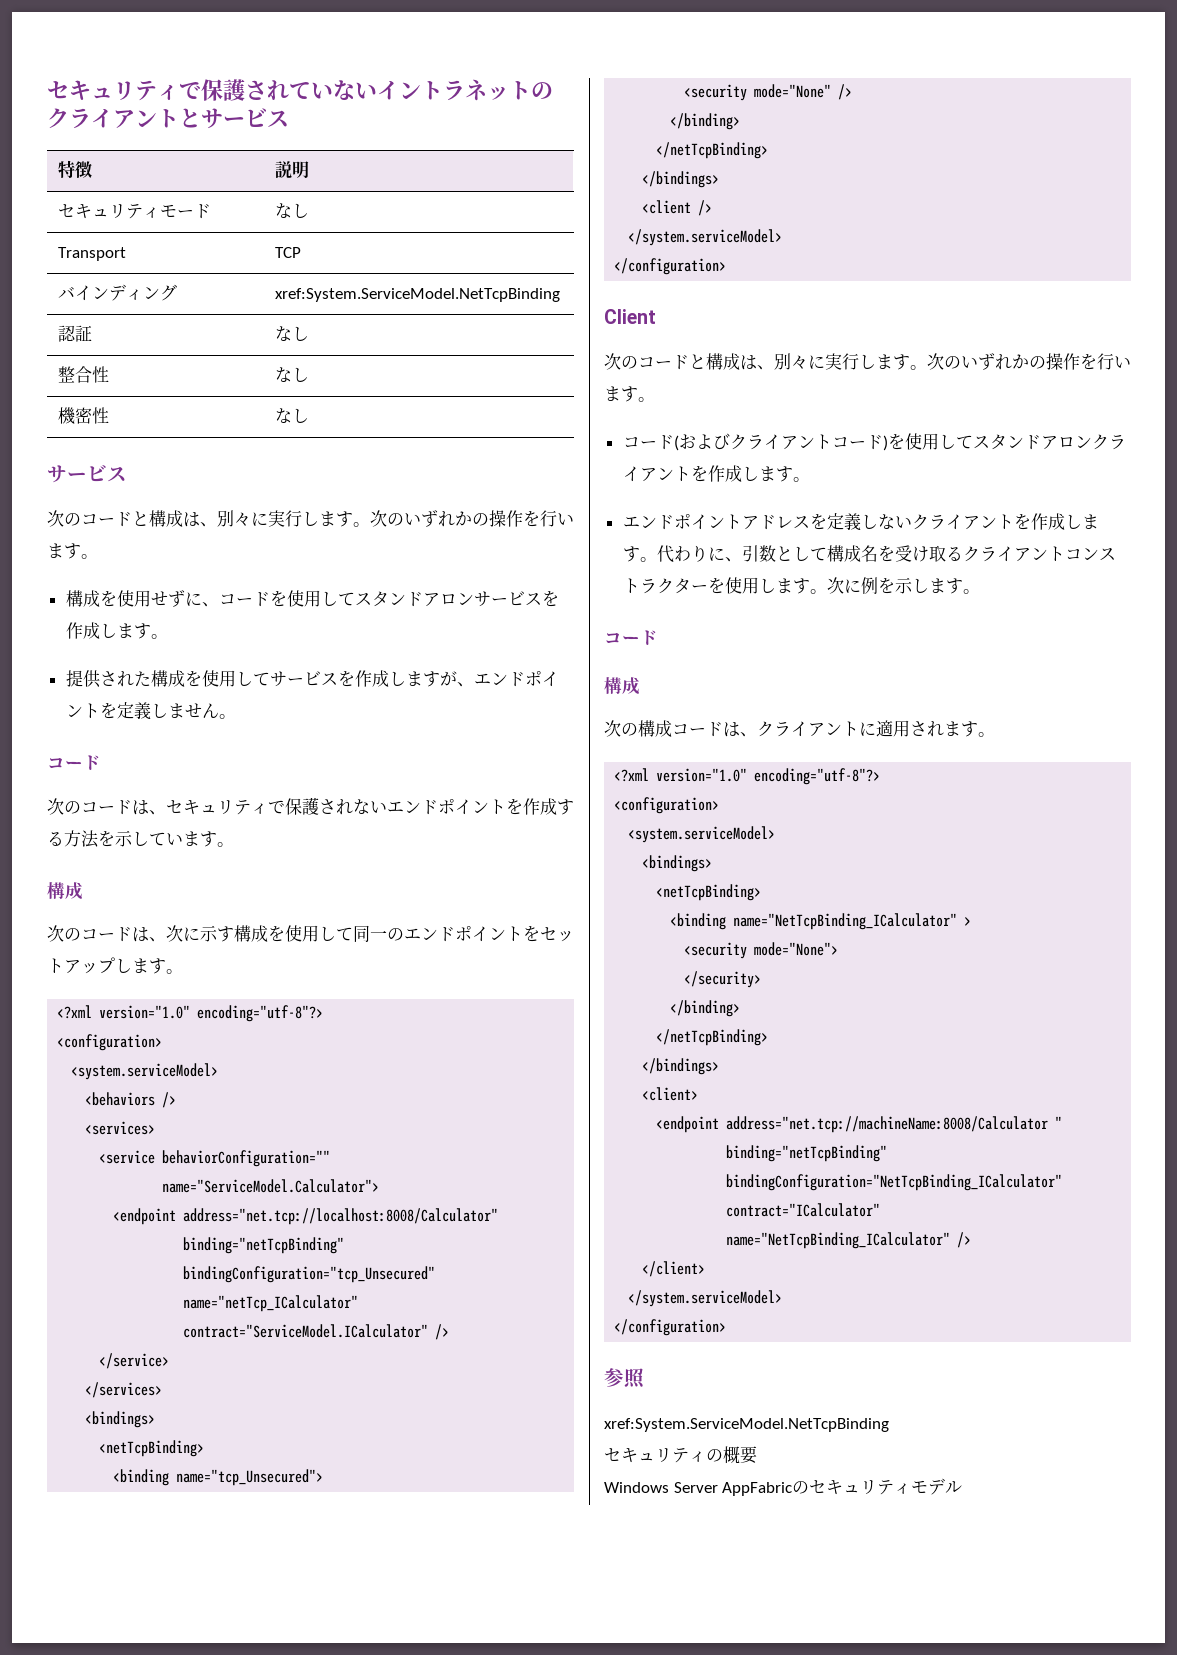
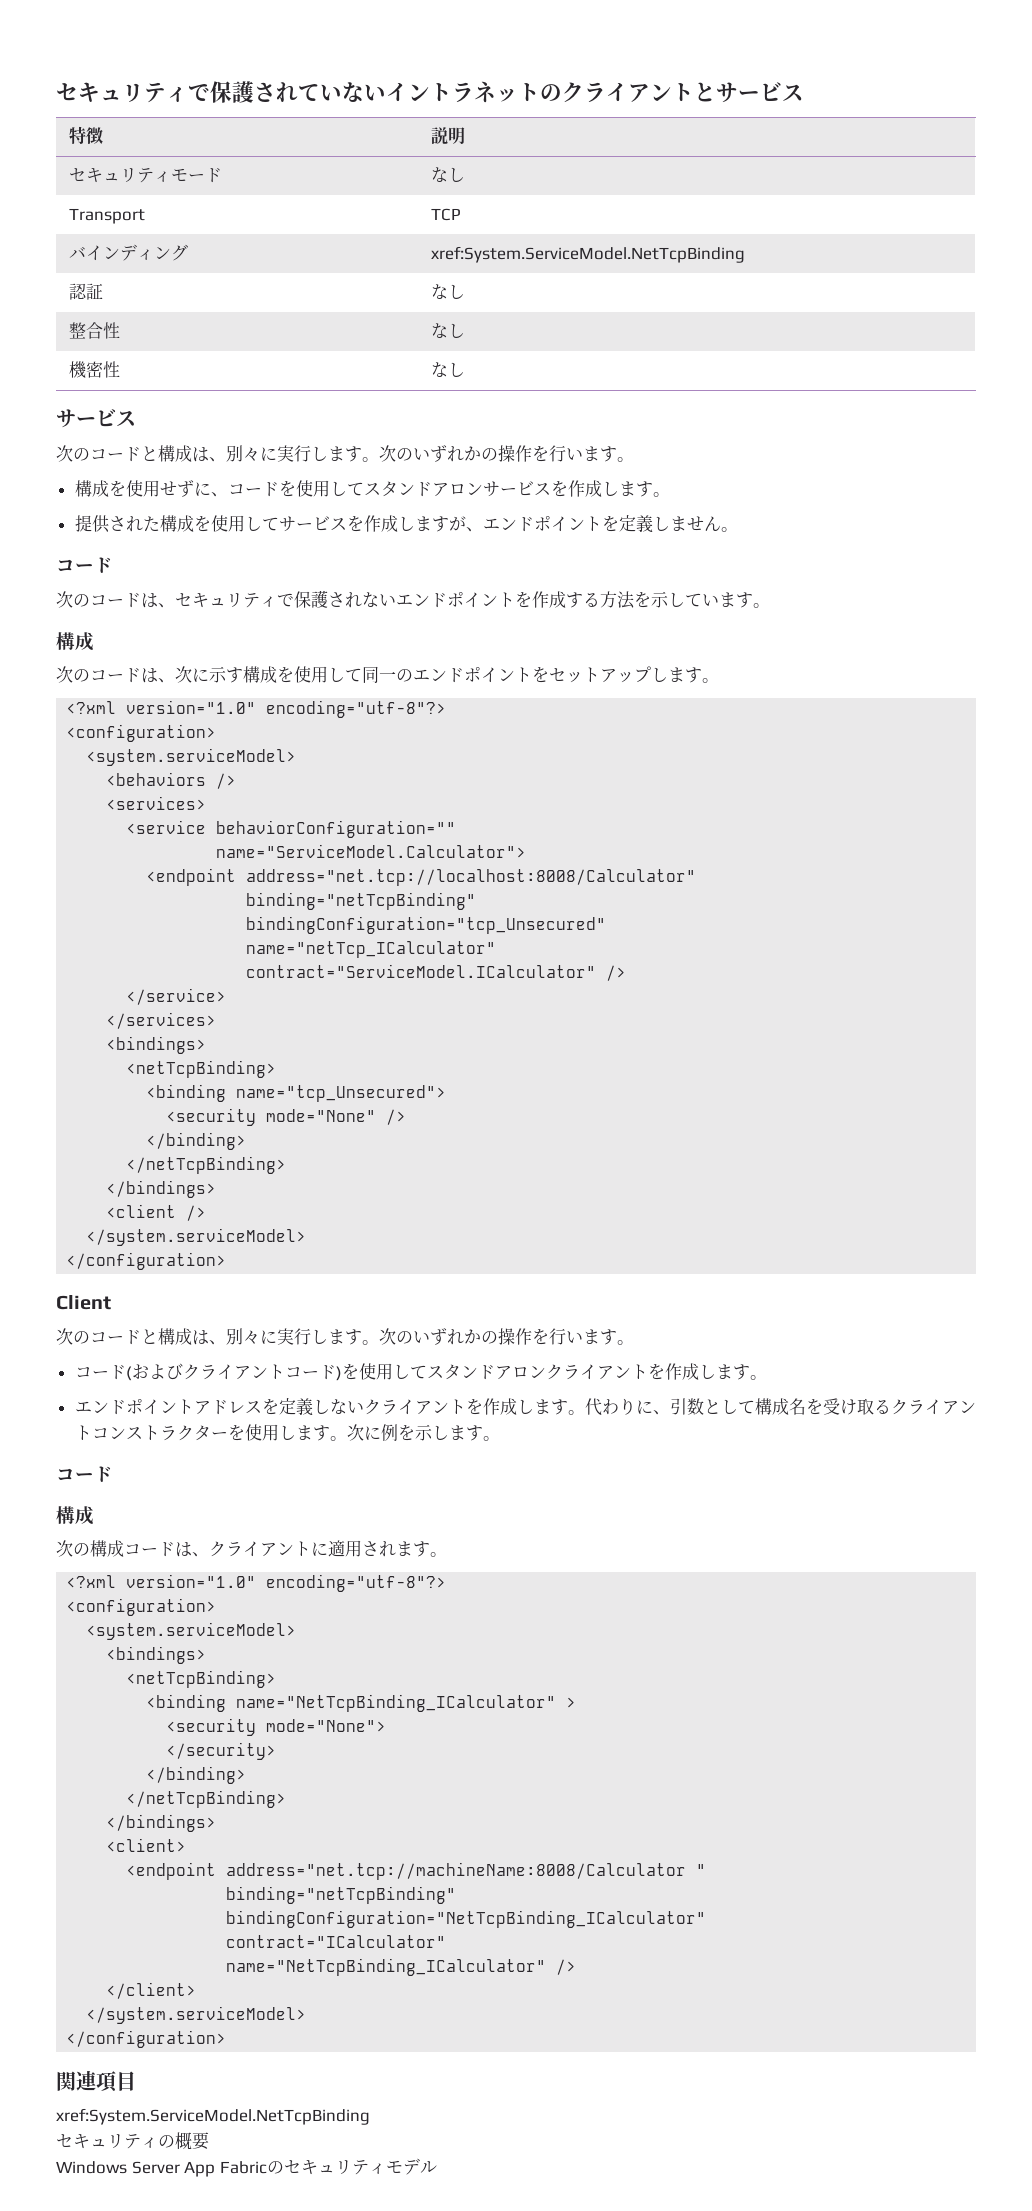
- 参照
+ 関連項目
- Windows Server AppFabricのセキュリティモデル
+ Windows Server App Fabricのセキュリティモデル

